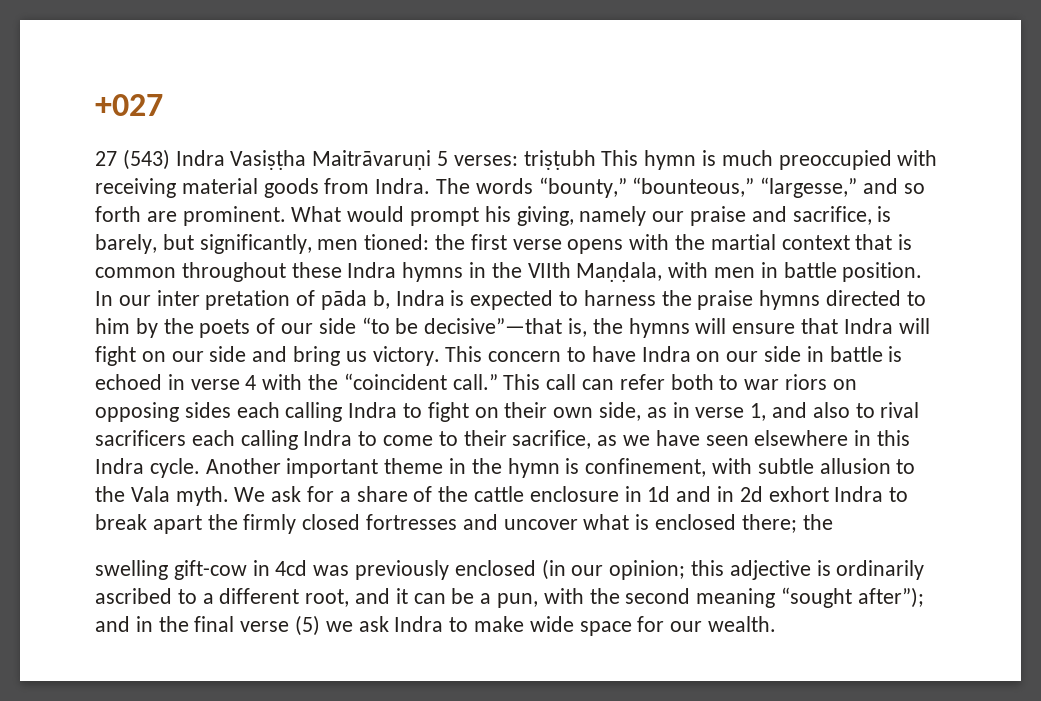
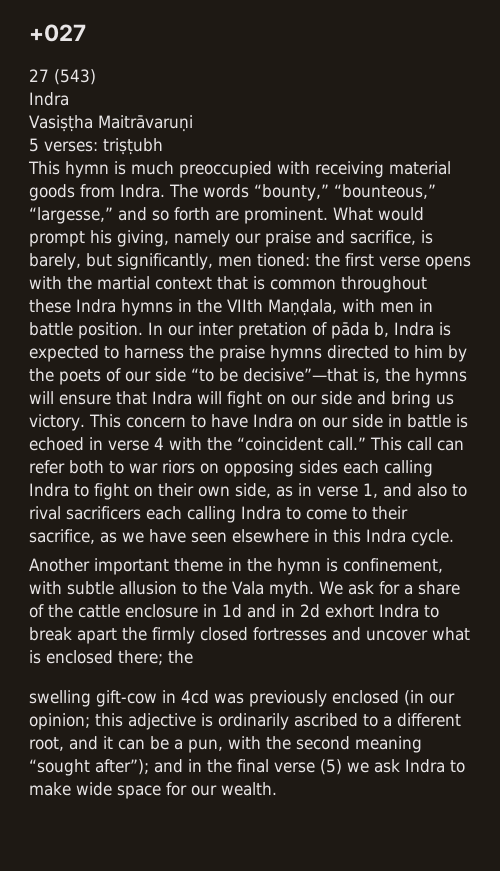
- 27 (543) Indra Vasiṣṭha Maitrāvaruṇi 5 verses: triṣṭubh This hymn is much preoccupied with receiving material goods from Indra.
+ 27 (543)
+ Indra
+ Vasiṣṭha Maitrāvaruṇi
+ 5 verses: triṣṭubh
+ This hymn is much preoccupied with receiving material goods from Indra.
- This call can refer both to war riors on opposing sides each calling Indra to fight on their own side, as in verse 1, and also to rival sacrificers each calling Indra to come to their sacrifice, as we have seen elsewhere in this Indra cycle. Another important theme in the hymn is confinement, with subtle allusion to the Vala myth.
+ This call can refer both to war riors on opposing sides each calling Indra to fight on their own side, as in verse 1, and also to rival sacrificers each calling Indra to come to their sacrifice, as we have seen elsewhere in this Indra cycle.
+ Another important theme in the hymn is confinement, with subtle allusion to the Vala myth.

